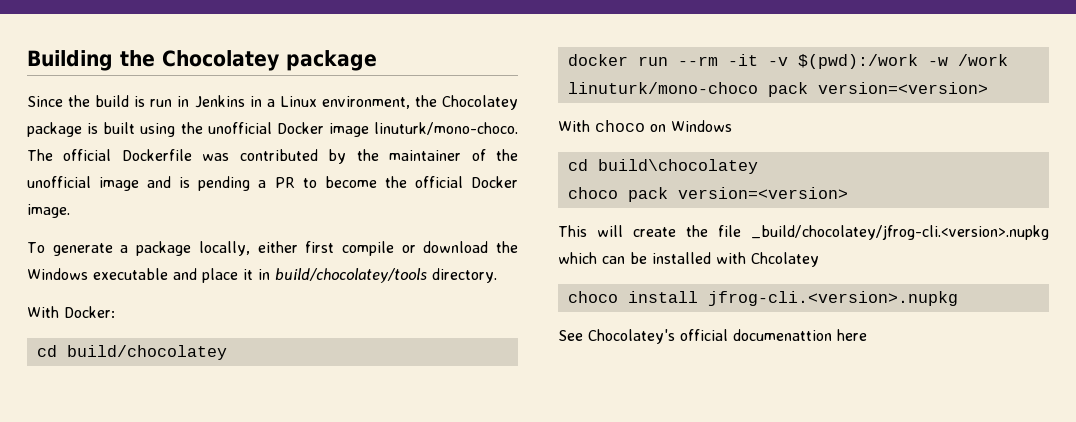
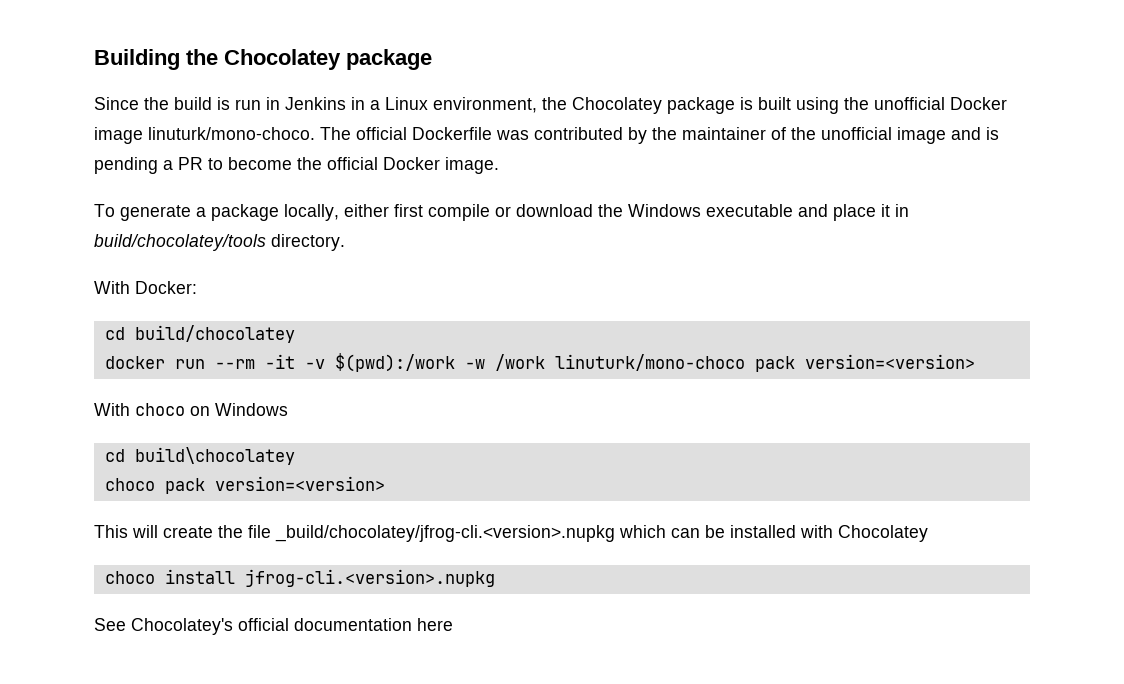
- This will create the file _build/chocolatey/jfrog-cli.<version>.nupkg which can be installed with Chcolatey
+ This will create the file _build/chocolatey/jfrog-cli.<version>.nupkg which can be installed with Chocolatey
- See Chocolatey's official documenattion here
+ See Chocolatey's official documentation here

